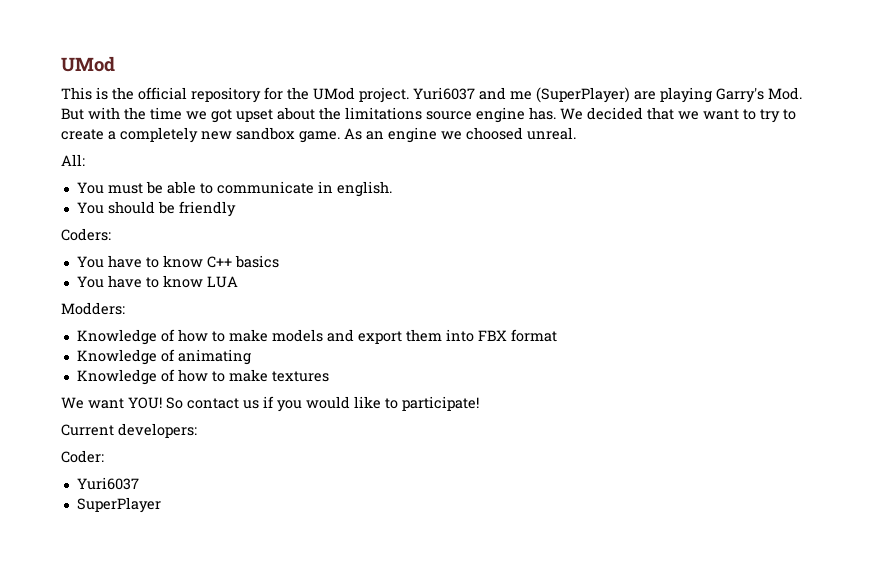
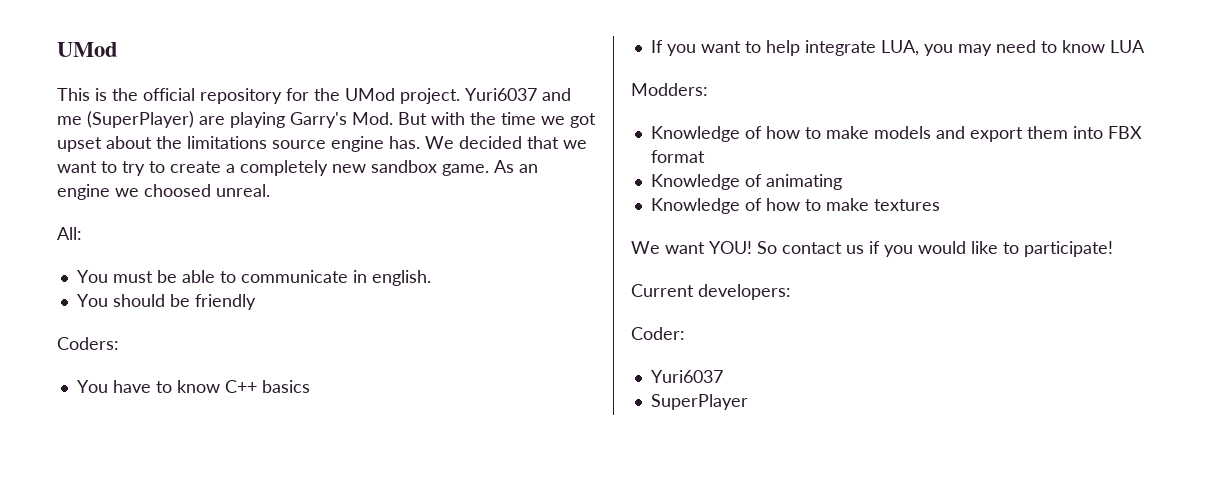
- You have to know LUA
+ If you want to help integrate LUA, you may need to know LUA

